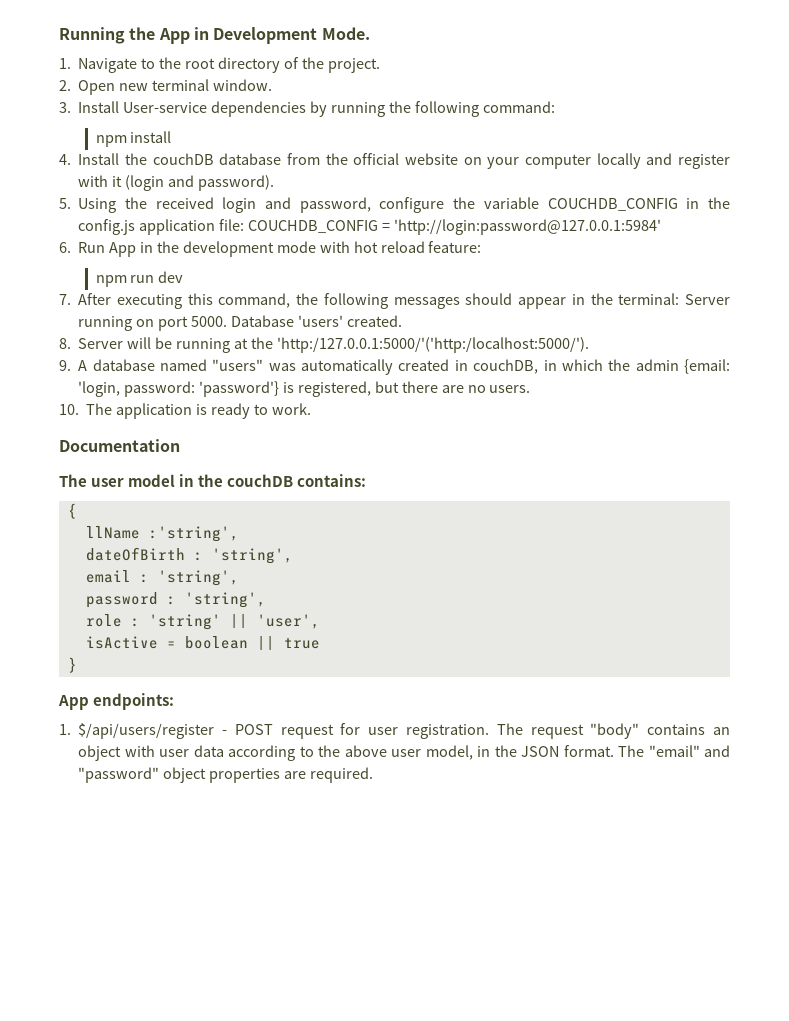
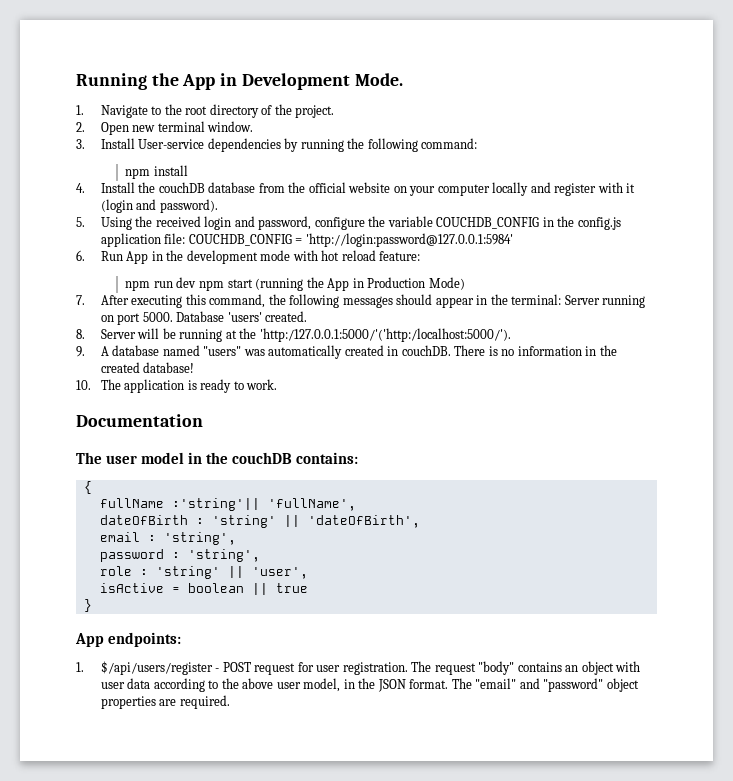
- npm run dev
+ npm run dev npm start (running the App in Production Mode)
- 9. A database named "users" was automatically created in couchDB, in which the admin {email: 'login, password: 'password'} is registered, but there are no users.
+ 9. A database named "users" was automatically created in couchDB. There is no information in the created database!
- llName :'string',
+ fullName :'string'|| 'fullName',
- dateOfBirth : 'string',
+ dateOfBirth : 'string' || 'dateOfBirth',

